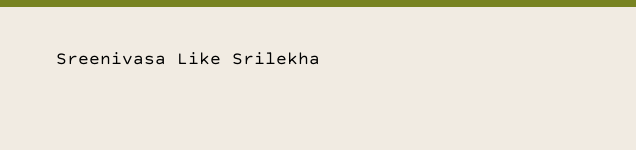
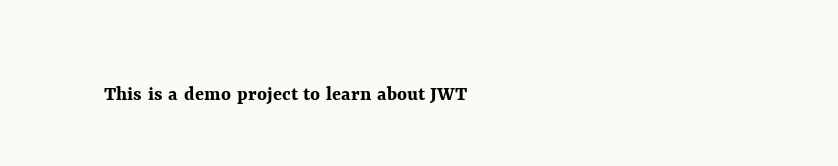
- Sreenivasa Like Srilekha
+ This is a demo project to learn about JWT

